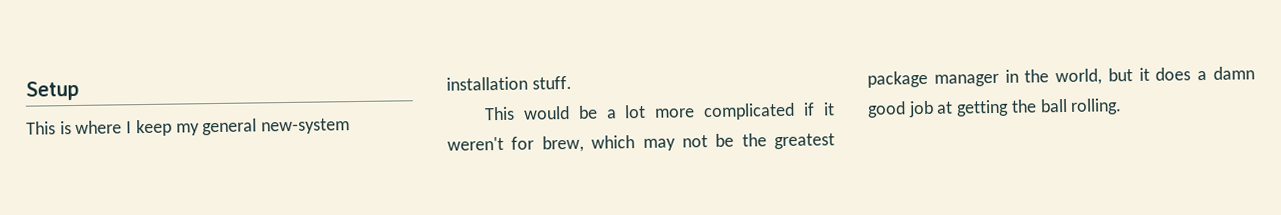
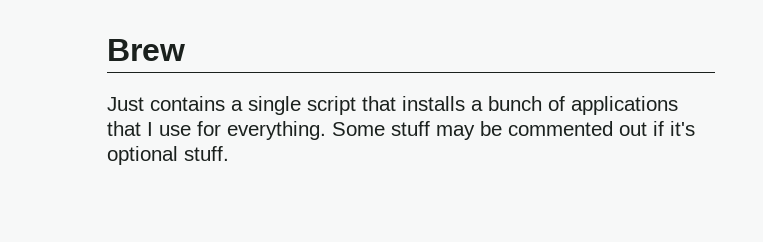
- Setup
- This is where I keep my general new-system installation stuff.
- This would be a lot more complicated if it weren't for brew, which may not be the greatest package manager in the world, but it does a damn good job at getting the ball rolling.
+ Brew
+ Just contains a single script that installs a bunch of applications that I use for everything. Some stuff may be commented out if it's optional stuff.

